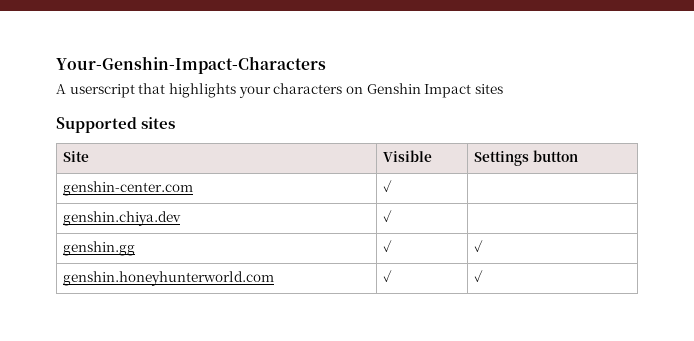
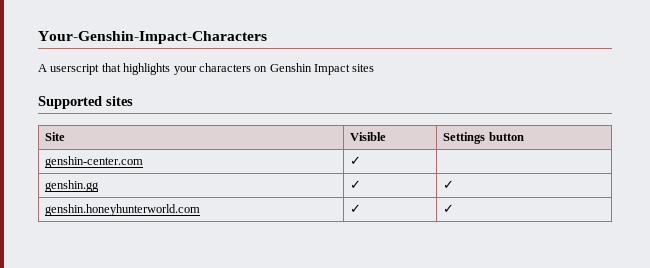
- genshin.chiya.dev | ✓ |

